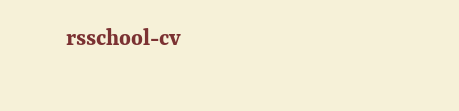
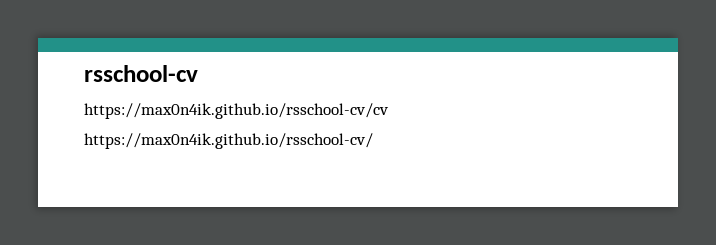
+ https://max0n4ik.github.io/rsschool-cv/cv
+ https://max0n4ik.github.io/rsschool-cv/

